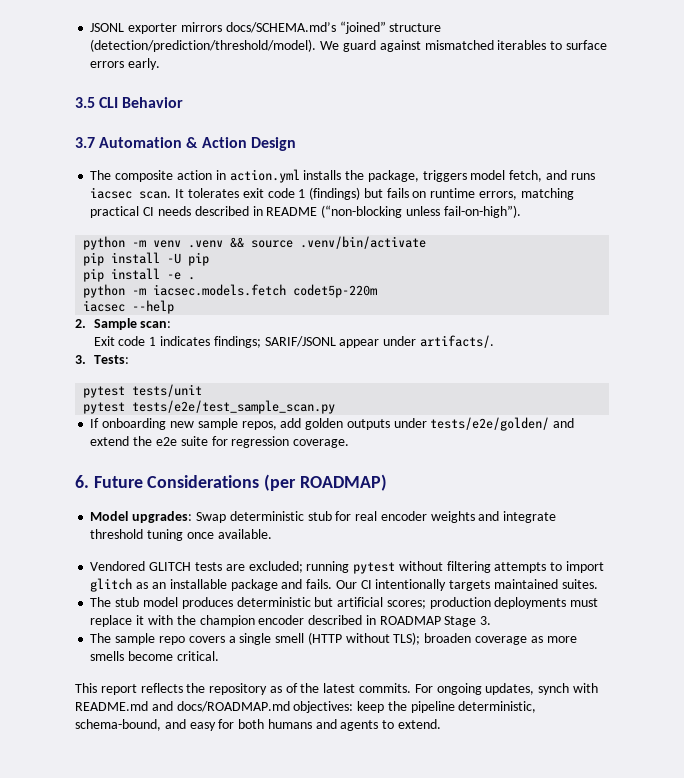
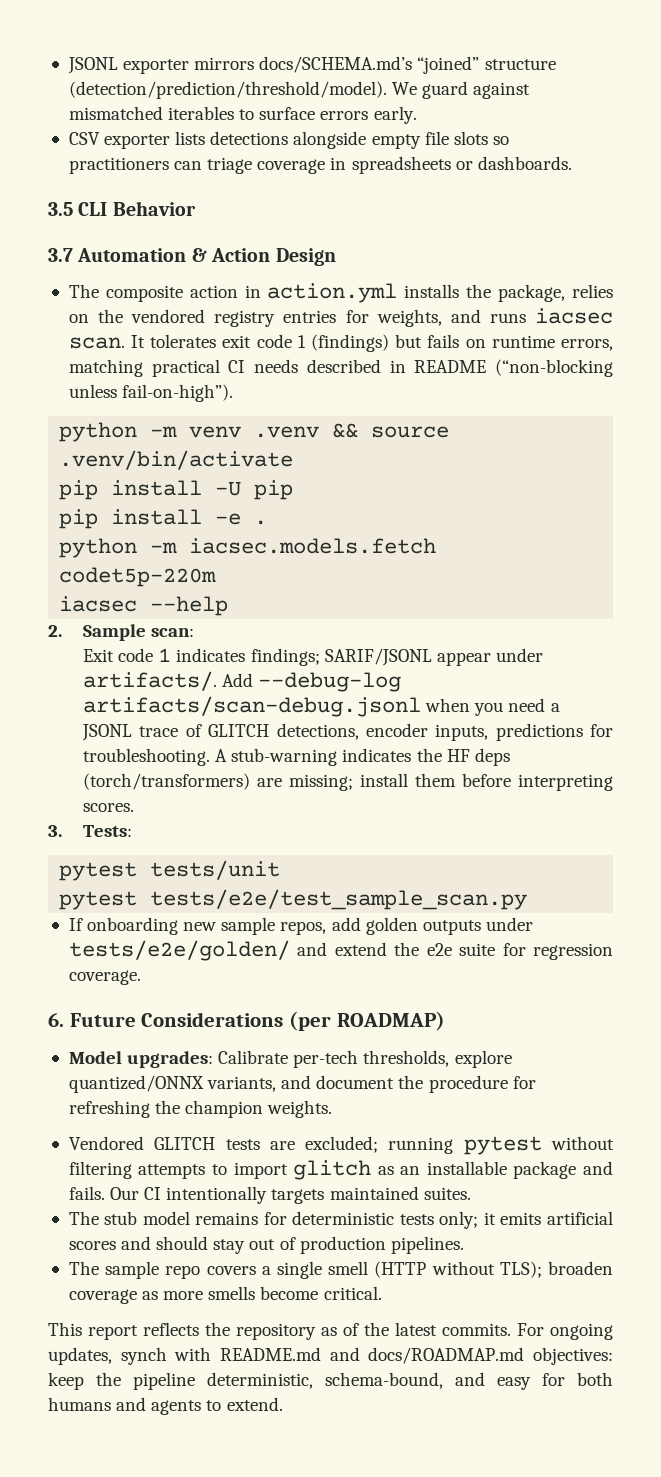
+ CSV exporter lists detections alongside empty file slots so practitioners can triage coverage in spreadsheets or dashboards.
- The composite action in action.yml installs the package, triggers model fetch, and runs iacsec scan.
+ The composite action in action.yml installs the package, relies on the vendored registry entries for weights, and runs iacsec scan.
+ Add --debug-log artifacts/scan-debug.jsonl when you need a JSONL trace of GLITCH detections, encoder inputs, predictions for troubleshooting. A stub-warning indicates the HF deps (torch/transformers) are missing; install them before interpreting scores.
- Model upgrades: Swap deterministic stub for real encoder weights and integrate threshold tuning once available.
+ Model upgrades: Calibrate per-tech thresholds, explore quantized/ONNX variants, and document the procedure for refreshing the champion weights.
- The stub model produces deterministic but artificial scores; production deployments must replace it with the champion encoder described in ROADMAP Stage 3.
+ The stub model remains for deterministic tests only; it emits artificial scores and should stay out of production pipelines.

